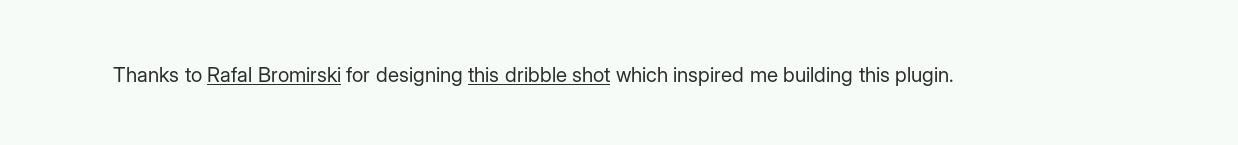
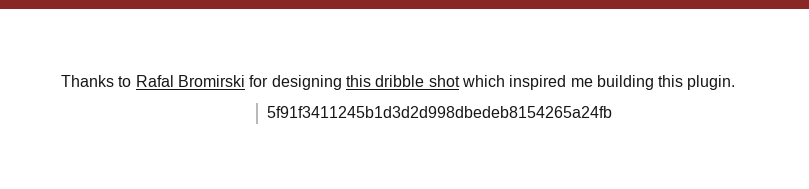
+ 5f91f3411245b1d3d2d998dbedeb8154265a24fb

